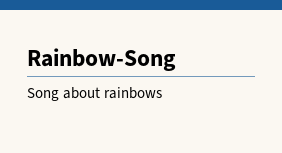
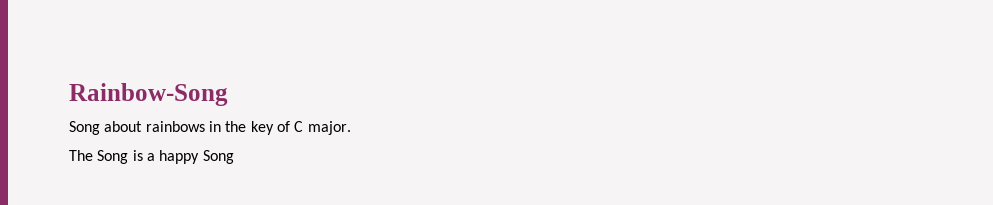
- Song about rainbows
+ Song about rainbows in the key of C major.
+ The Song is a happy Song

